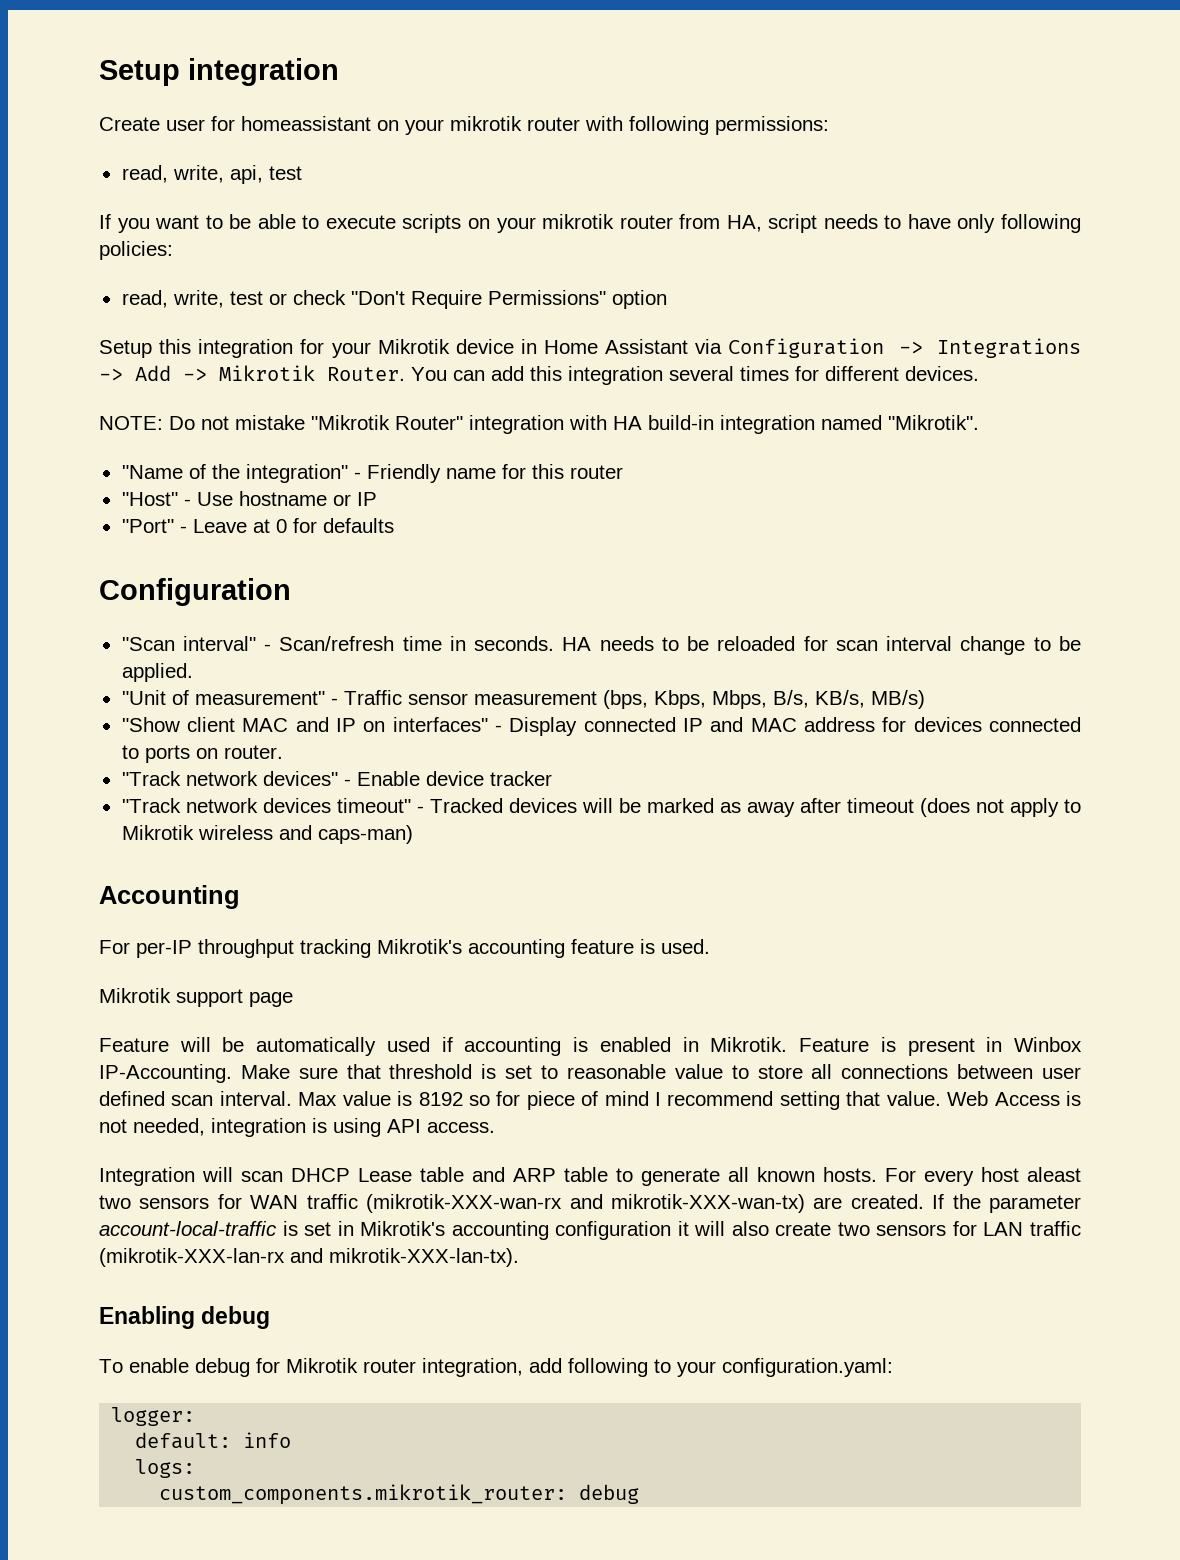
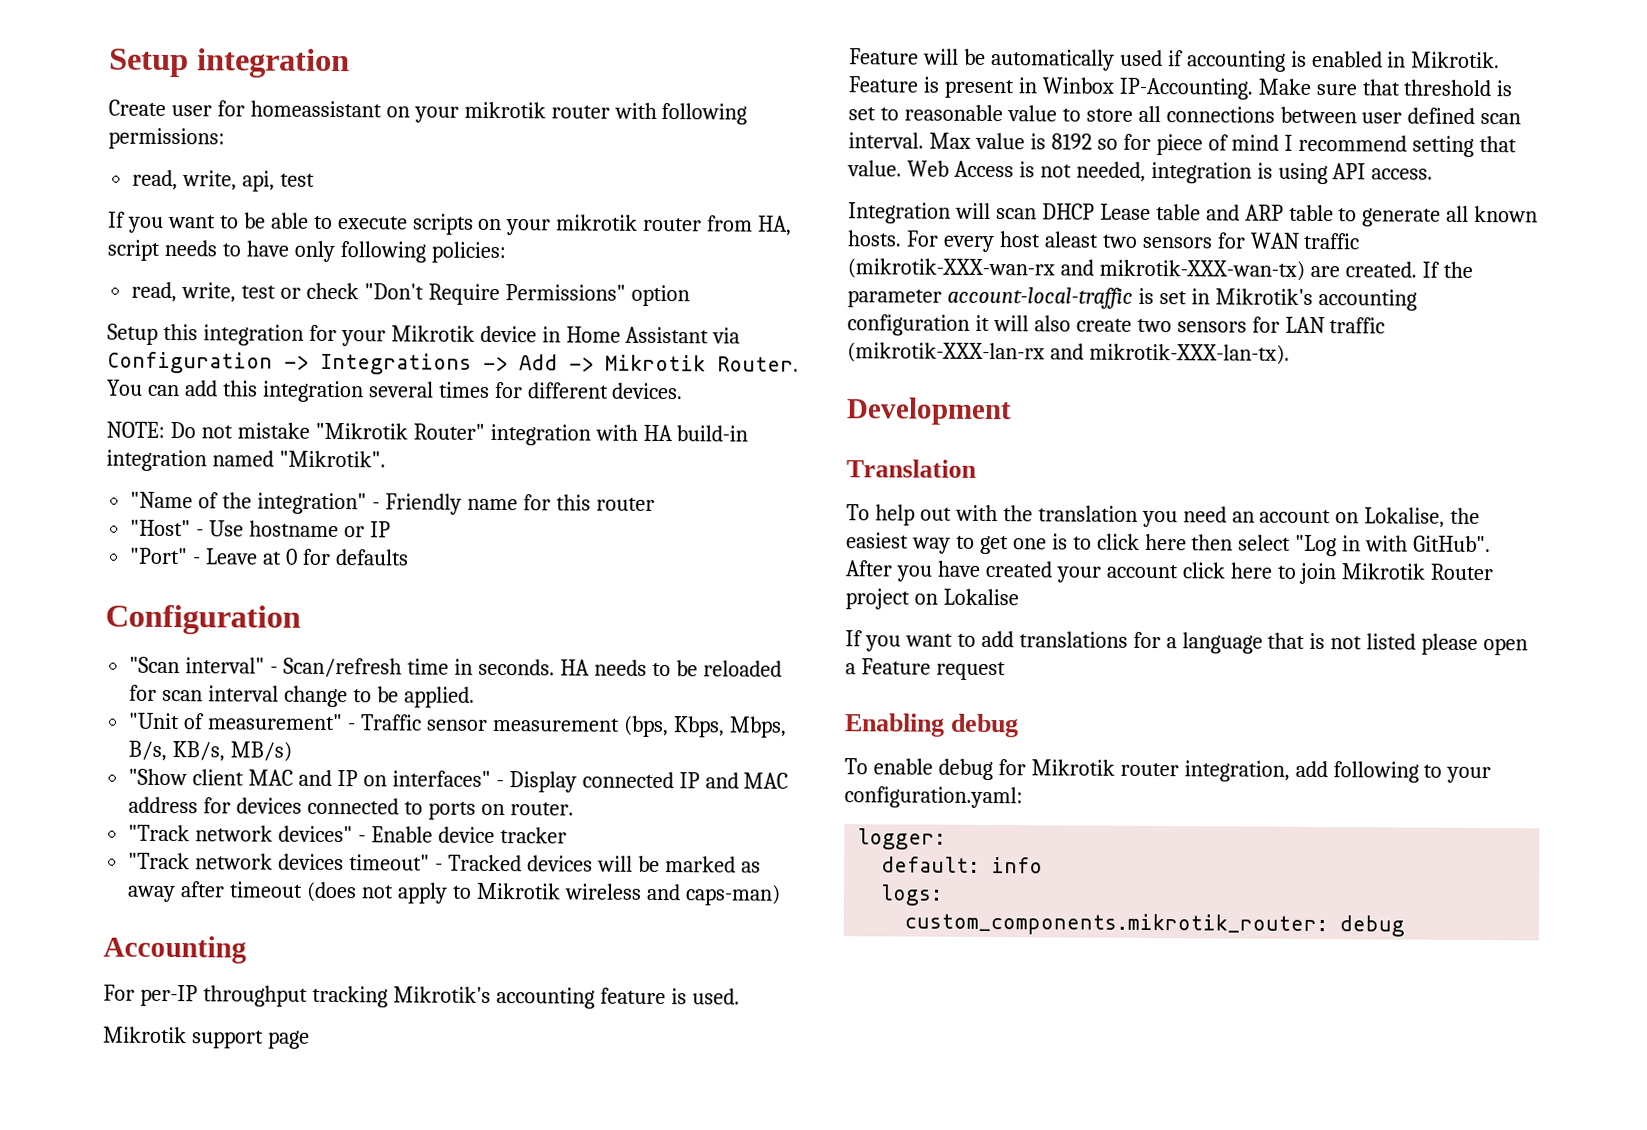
+ Development
+ Translation
+ To help out with the translation you need an account on Lokalise, the easiest way to get one is to click here then select "Log in with GitHub". After you have created your account click here to join Mikrotik Router project on Lokalise
+ If you want to add translations for a language that is not listed please open a Feature request

